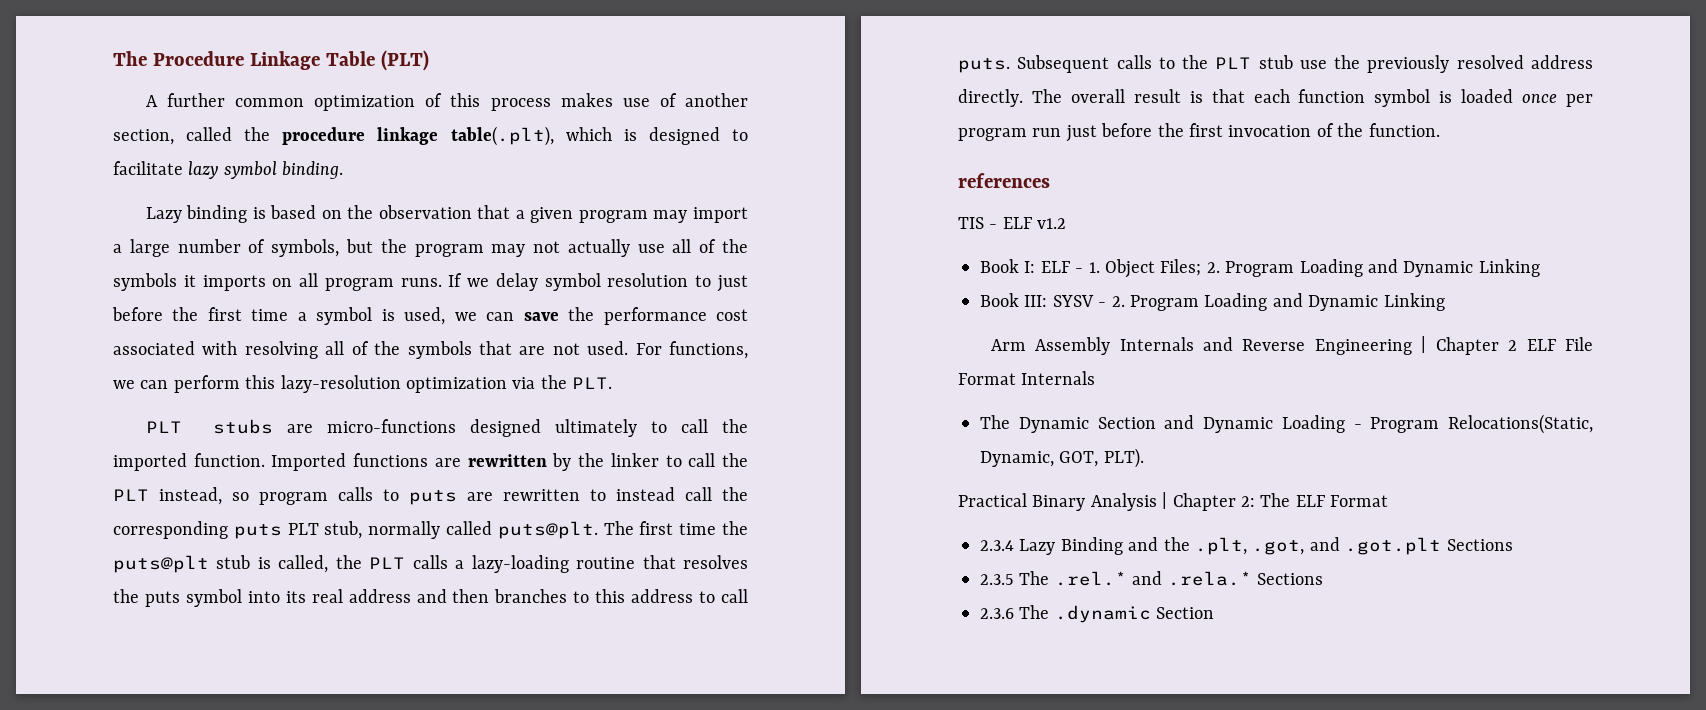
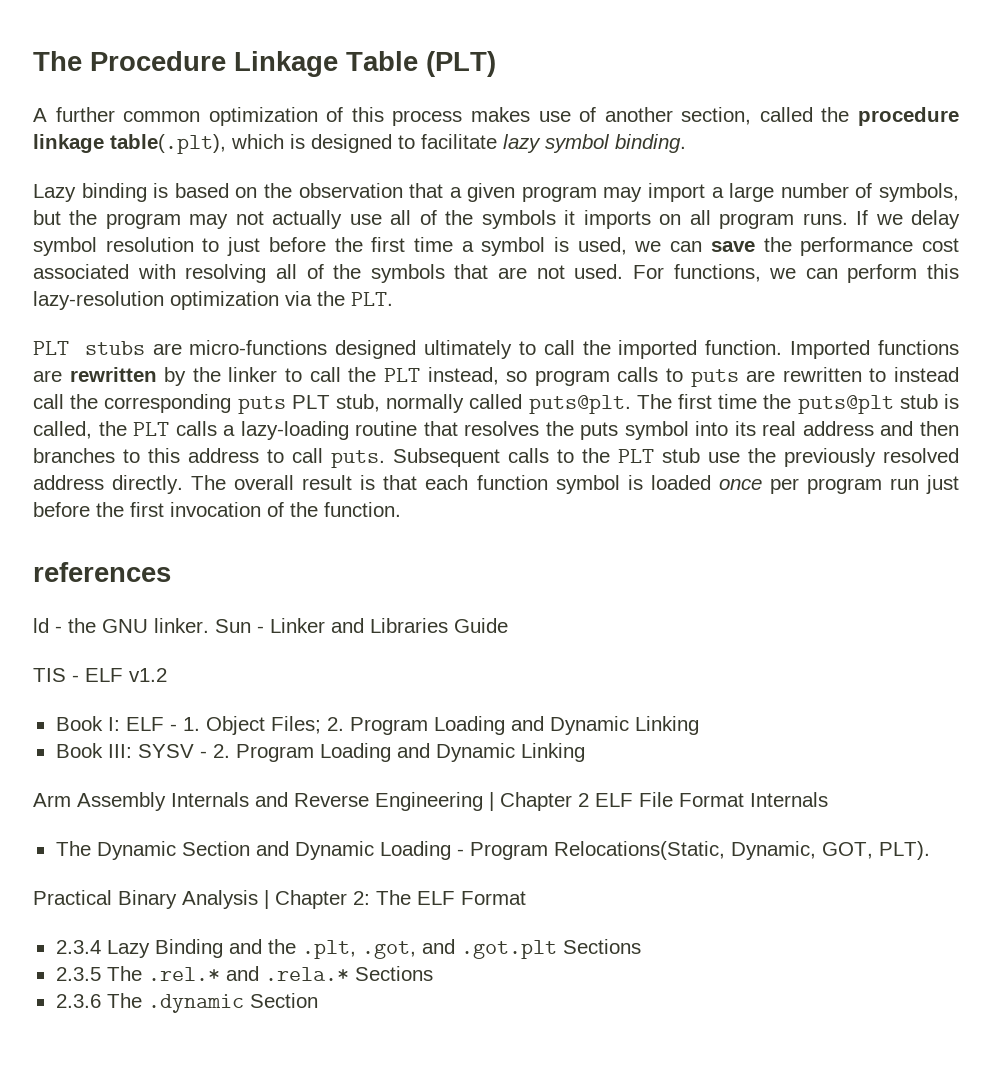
+ ld - the GNU linker. Sun - Linker and Libraries Guide

